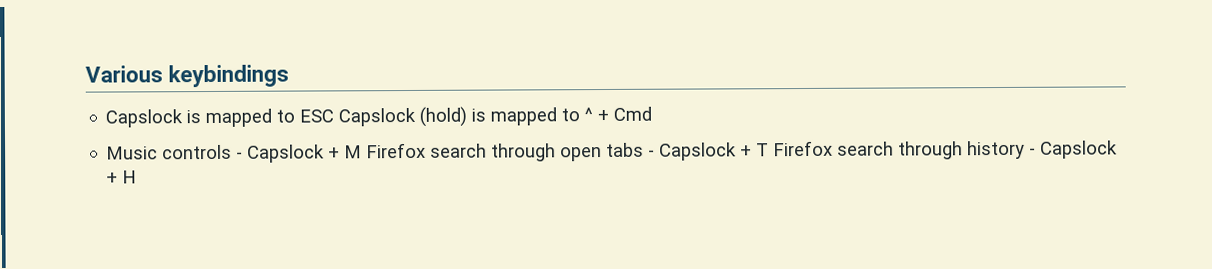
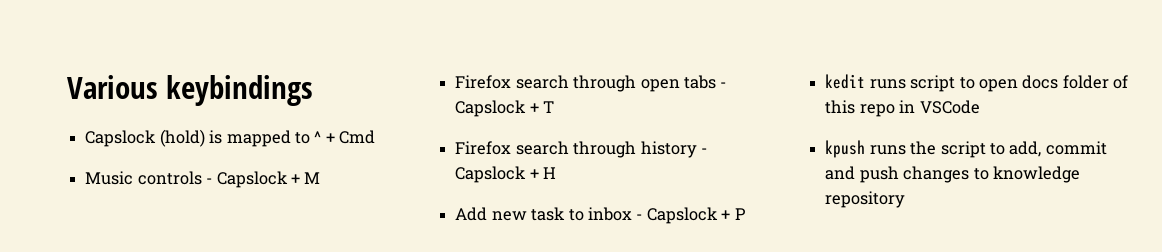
- Capslock is mapped to ESC Capslock (hold) is mapped to ^ + Cmd
+ Capslock (hold) is mapped to ^ + Cmd
- Music controls - Capslock + M Firefox search through open tabs - Capslock + T Firefox search through history - Capslock + H
+ Music controls - Capslock + M
+ Firefox search through open tabs - Capslock + T
+ Firefox search through history - Capslock + H
+ Add new task to inbox - Capslock + P
+ kedit runs script to open docs folder of this repo in VSCode
+ kpush runs the script to add, commit and push changes to knowledge repository

